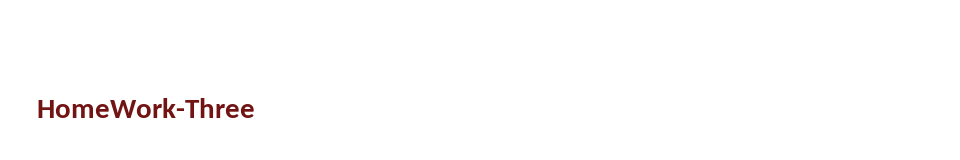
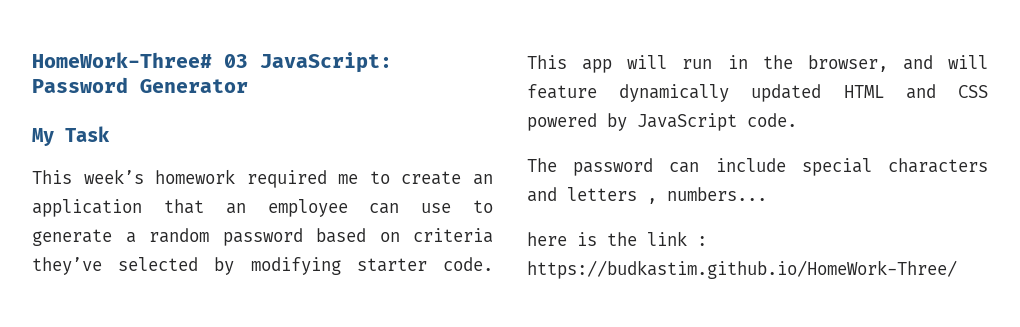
- HomeWork-Three
+ HomeWork-Three# 03 JavaScript: Password Generator
+ My Task
+ This week’s homework required me to create an application that an employee can use to generate a random password based on criteria they’ve selected by modifying starter code. This app will run in the browser, and will feature dynamically updated HTML and CSS powered by JavaScript code.
+ The password can include special characters and letters , numbers...
+ here is the link : https://budkastim.github.io/HomeWork-Three/

